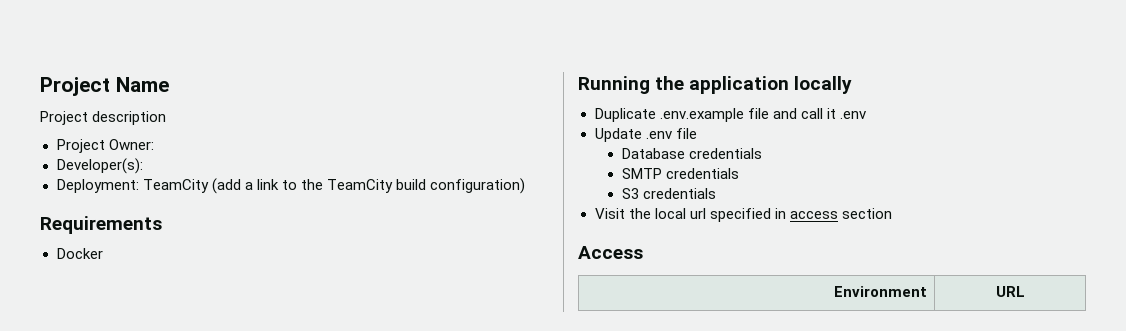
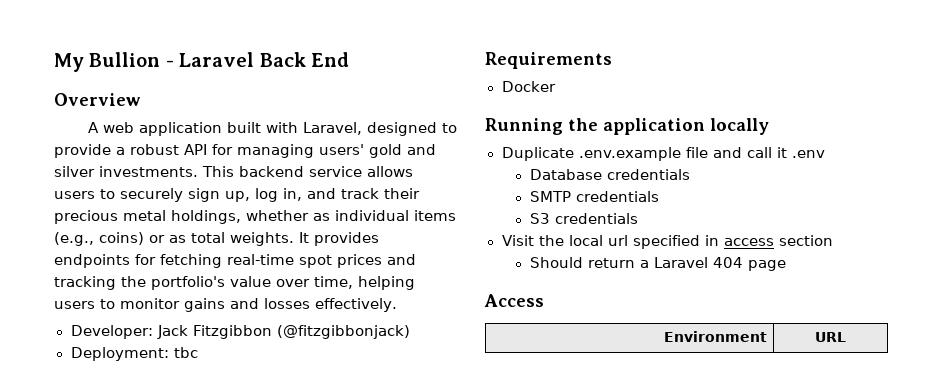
- Project Name
- Project description
- Project Owner:
- Developer(s):
- Deployment: TeamCity (add a link to the TeamCity build configuration)
+ My Bullion - Laravel Back End
+ Overview
+ A web application built with Laravel, designed to provide a robust API for managing users' gold and silver investments. This backend service allows users to securely sign up, log in, and track their precious metal holdings, whether as individual items (e.g., coins) or as total weights. It provides endpoints for fetching real-time spot prices and tracking the portfolio's value over time, helping users to monitor gains and losses effectively.
+ Developer: Jack Fitzgibbon (@fitzgibbonjack)
+ Deployment: tbc
- Update .env file
+ Should return a Laravel 404 page

